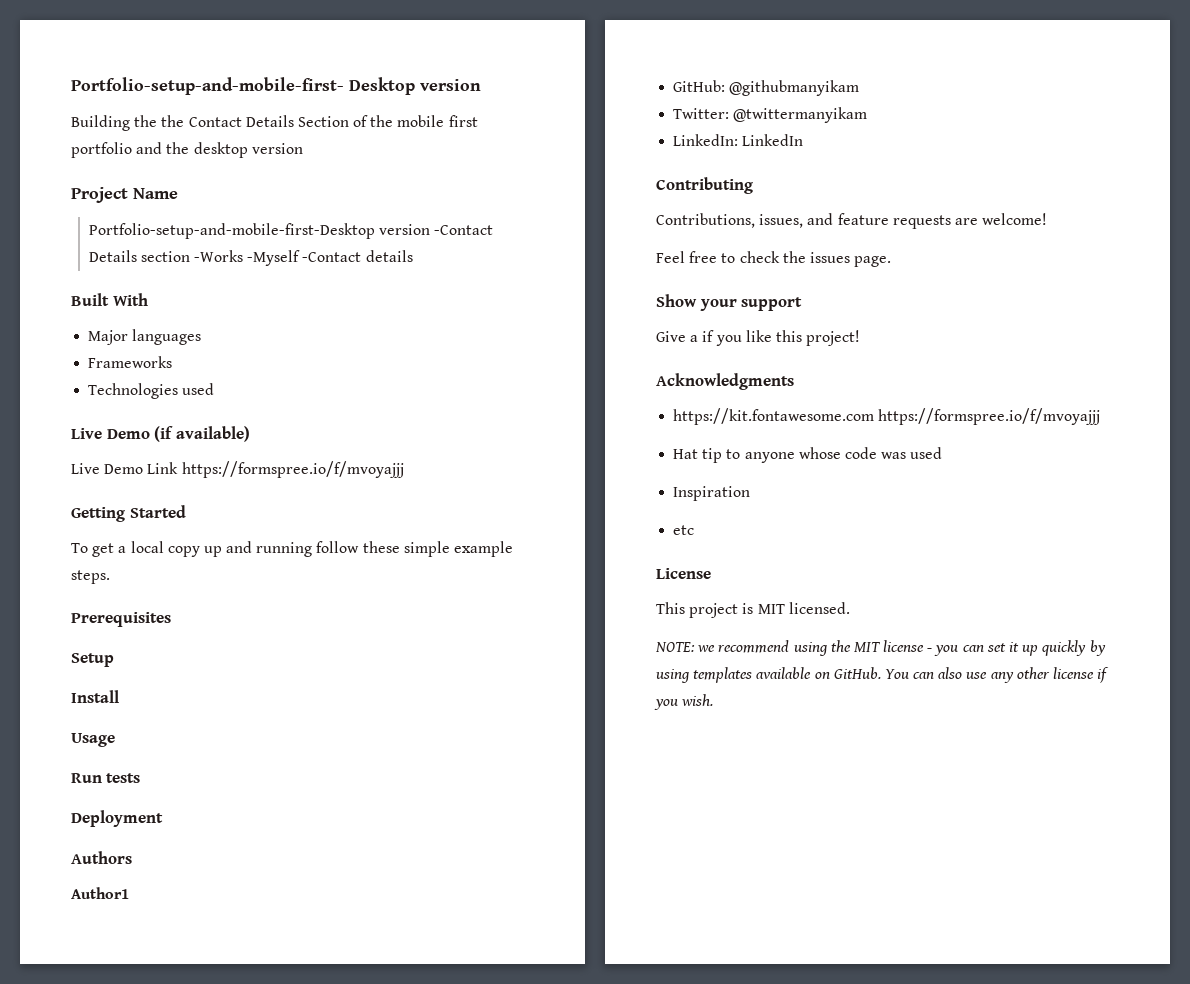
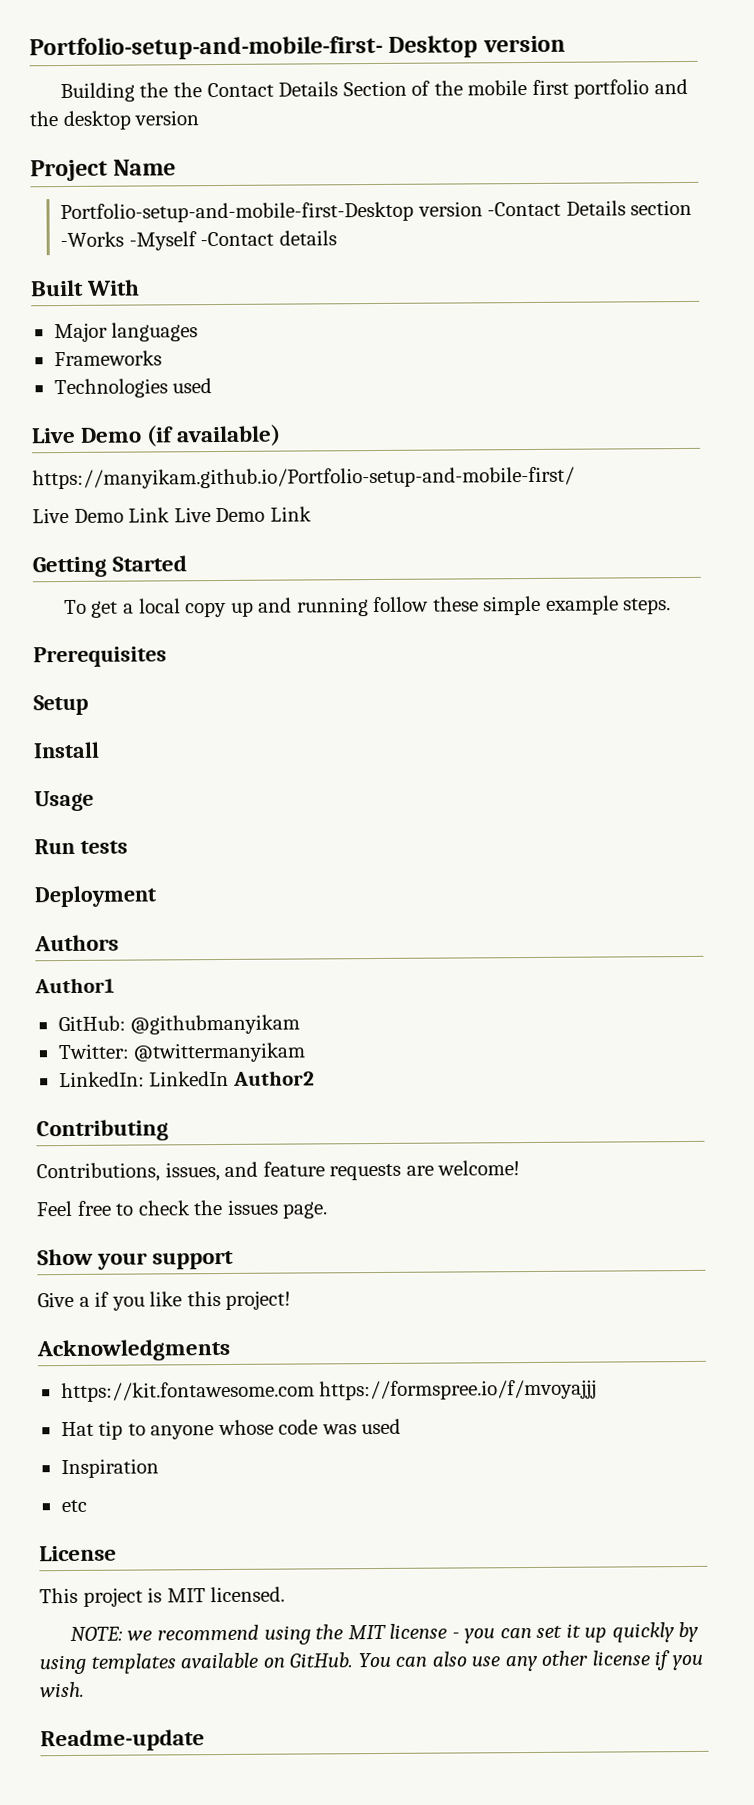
- Live Demo Link https://formspree.io/f/mvoyajjj
+ https://manyikam.github.io/Portfolio-setup-and-mobile-first/
+ Live Demo Link Live Demo Link
- LinkedIn: LinkedIn
+ LinkedIn: LinkedIn Author2
+ Readme-update

